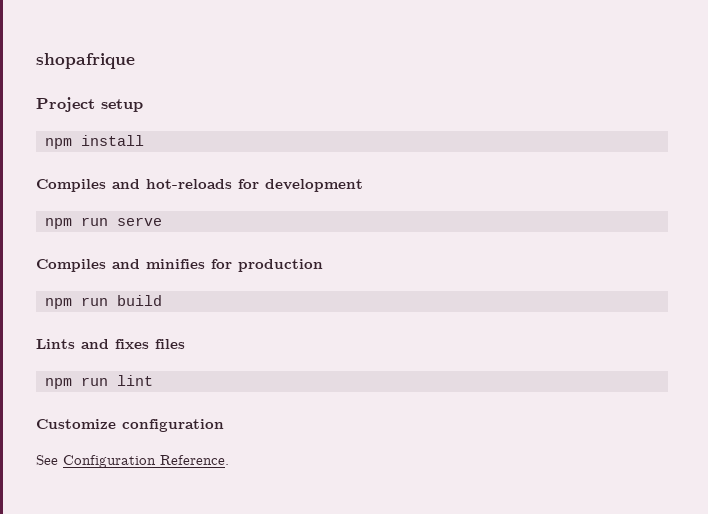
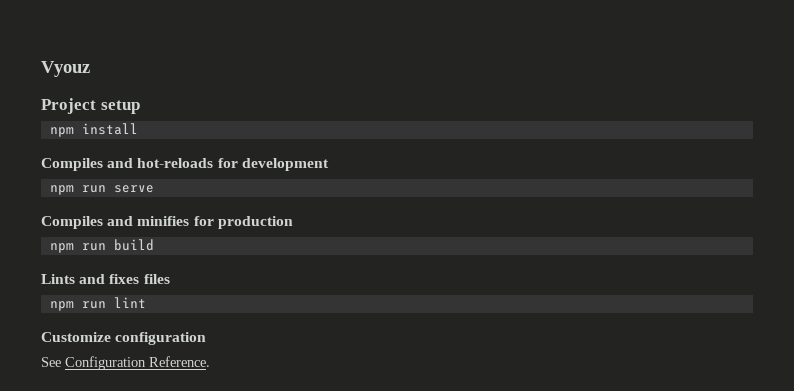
- shopafrique
+ Vyouz

